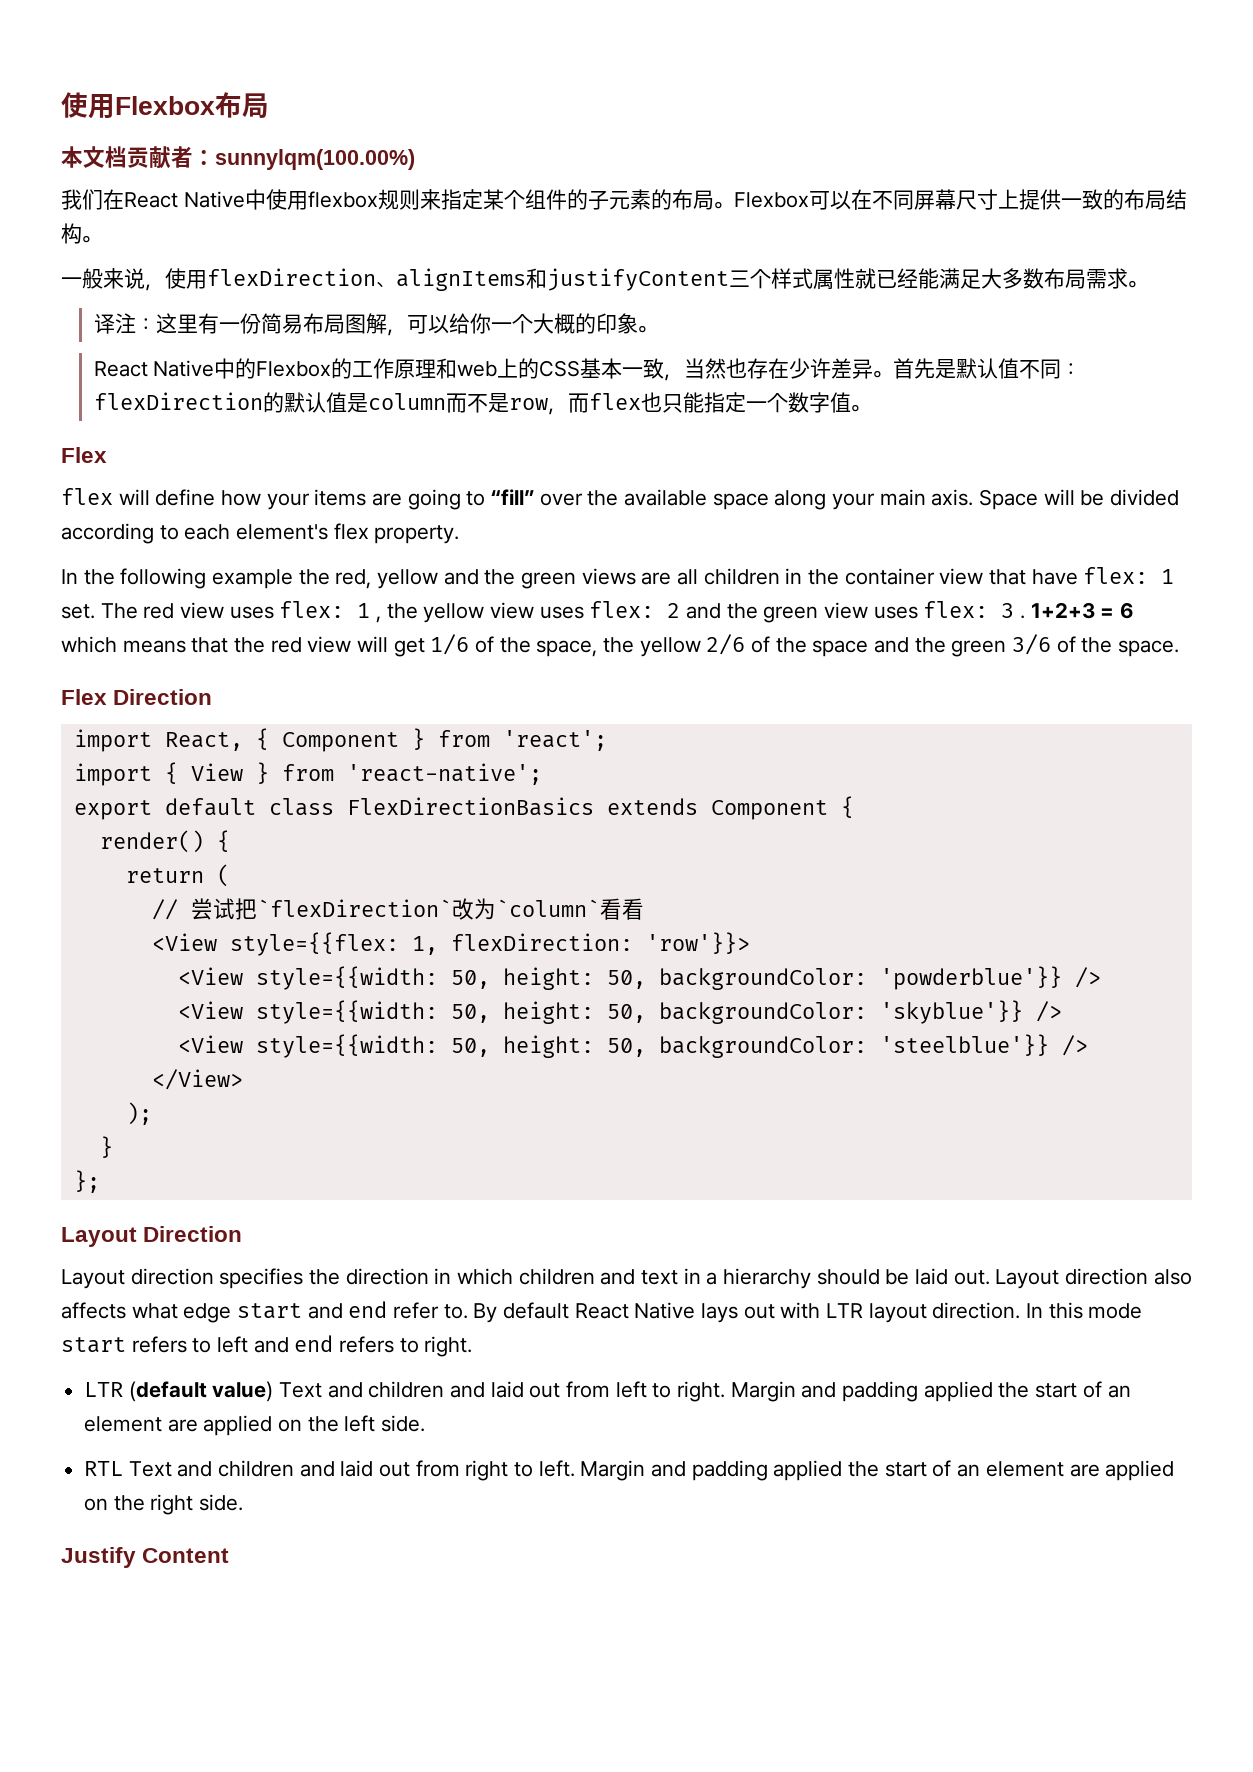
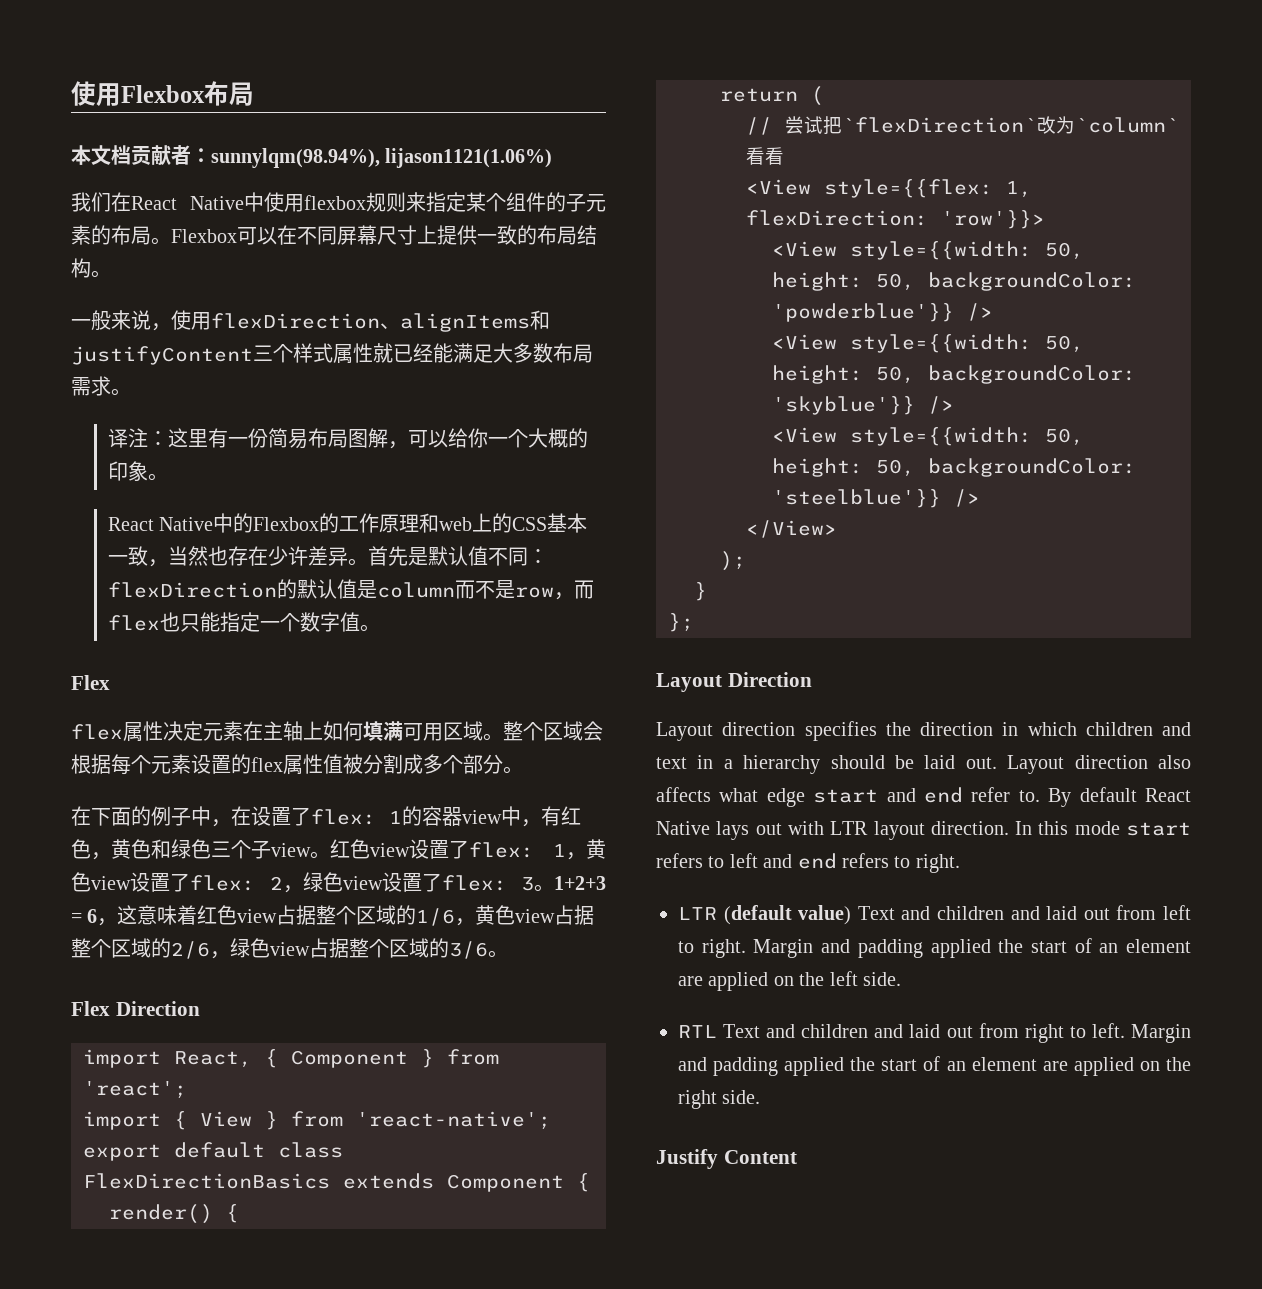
- 本文档贡献者：sunnylqm(100.00%)
+ 本文档贡献者：sunnylqm(98.94%), lijason1121(1.06%)
- flex will define how your items are going to “fill” over the available space along your main axis. Space will be divided according to each element's flex property.
- In the following example the red, yellow and the green views are all children in the container view that have flex: 1 set. The red view uses flex: 1 , the yellow view uses flex: 2 and the green view uses flex: 3 .
+ flex属性决定元素在主轴上如何填满可用区域。整个区域会根据每个元素设置的flex属性值被分割成多个部分。
+ 在下面的例子中，在设置了flex: 1的容器view中，有红色，黄色和绿色三个子view。红色view设置了flex: 1，黄色view设置了flex: 2，绿色view设置了flex: 3。
- 1+2+3 = 6 which means that the red view will get 1/6 of the space, the yellow 2/6 of the space and the green 3/6 of the space.
+ 1+2+3 = 6，这意味着红色view占据整个区域的1/6，黄色view占据整个区域的2/6，绿色view占据整个区域的3/6。

